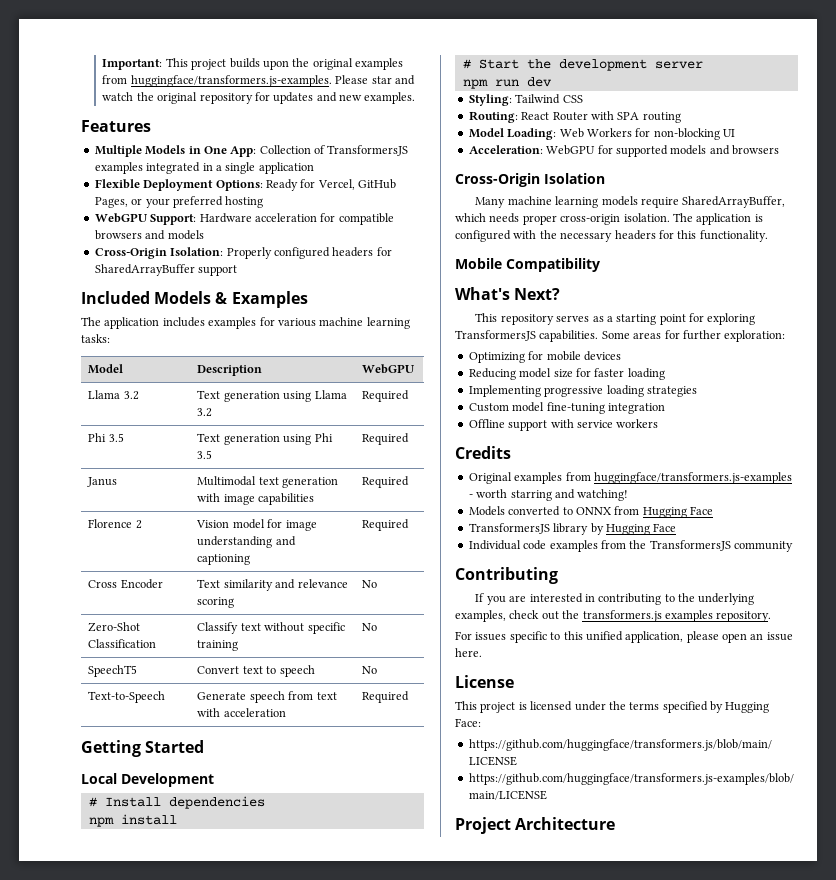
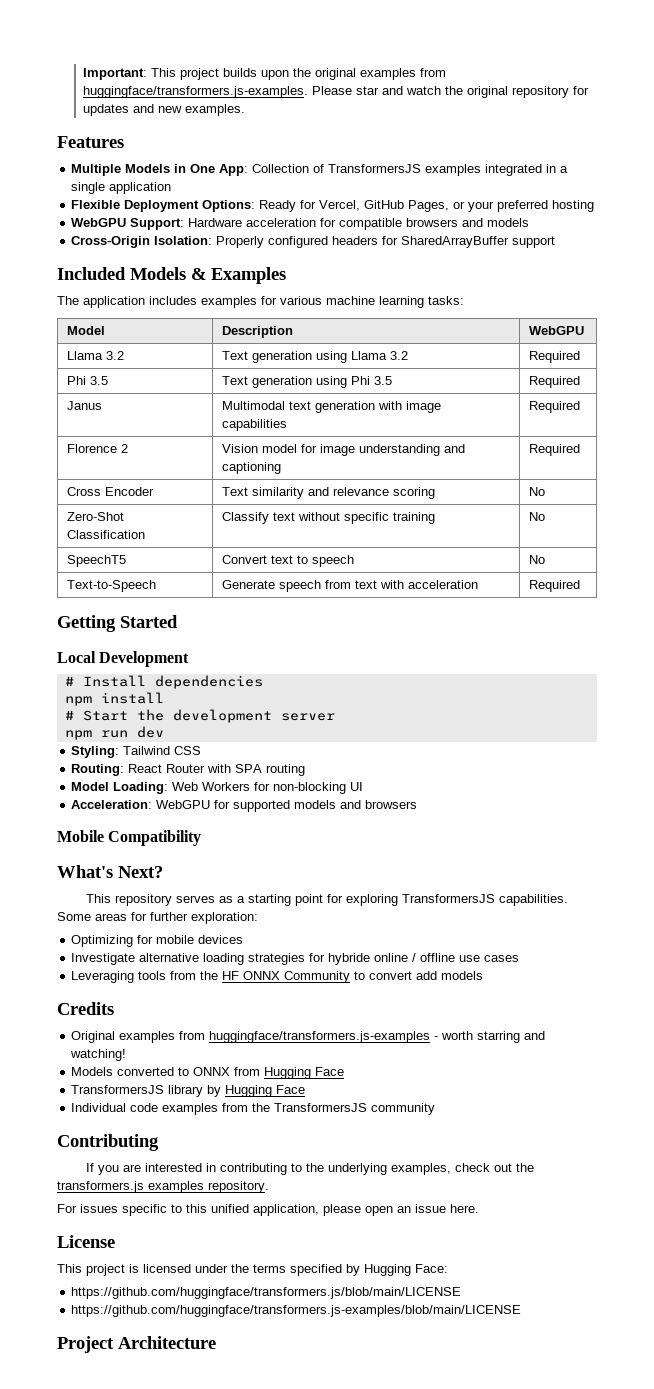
- Cross-Origin Isolation
- Many machine learning models require SharedArrayBuffer, which needs proper cross-origin isolation. The application is configured with the necessary headers for this functionality.
- Reducing model size for faster loading
- Implementing progressive loading strategies
- Custom model fine-tuning integration
- Offline support with service workers
+ Investigate alternative loading strategies for hybride online / offline use cases
+ Leveraging tools from the HF ONNX Community to convert add models

